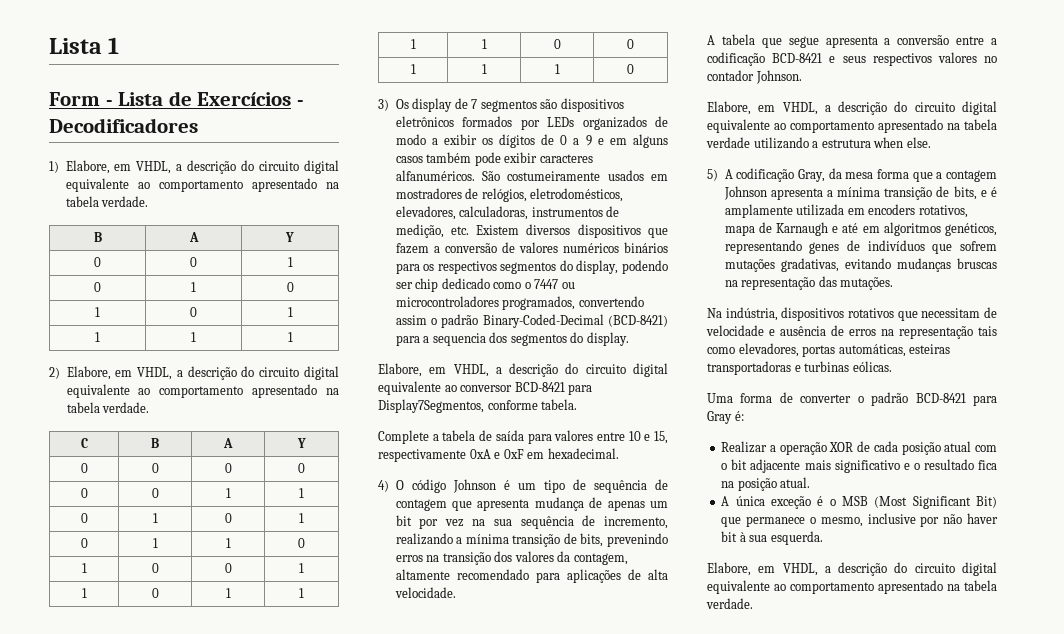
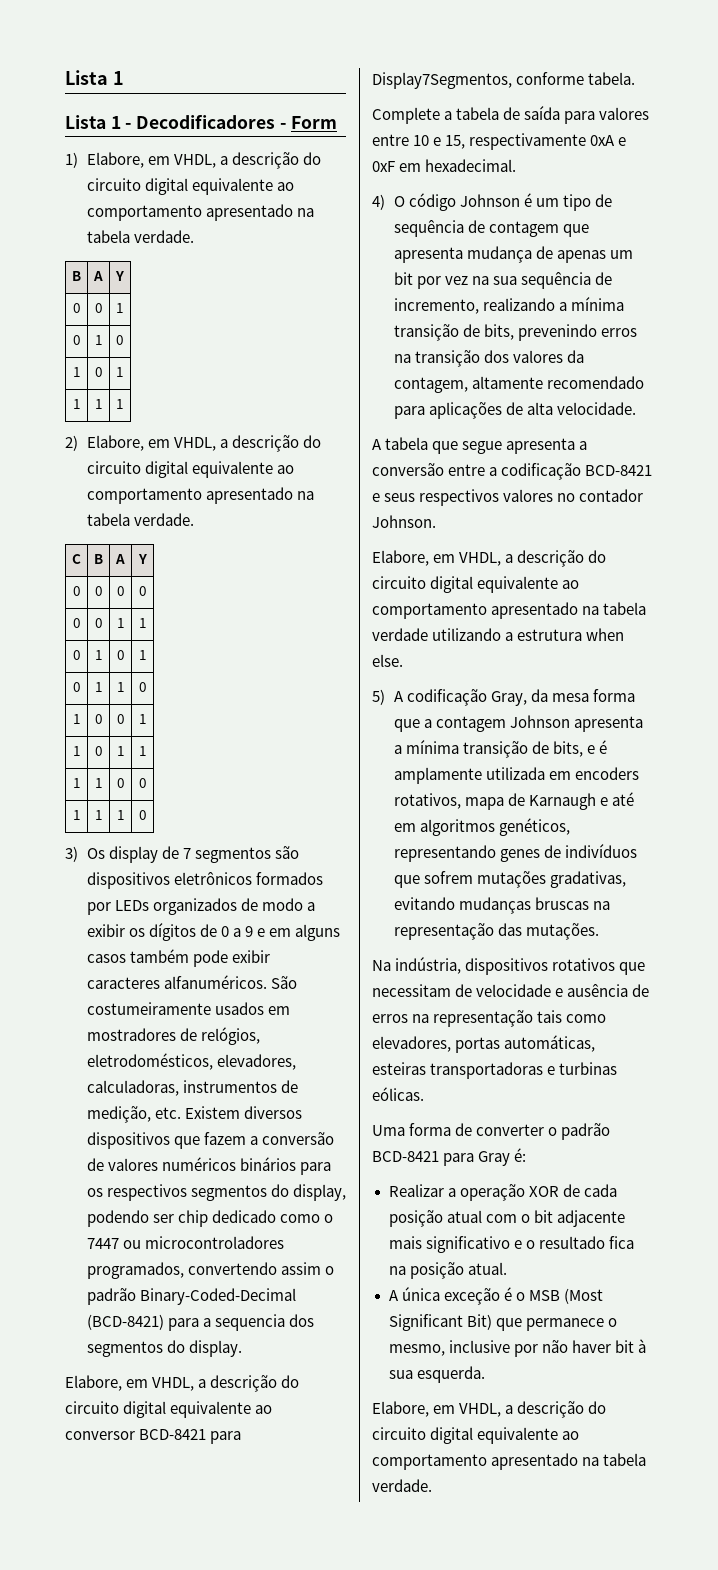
- Form - Lista de Exercícios - Decodificadores
+ Lista 1 - Decodificadores - Form

